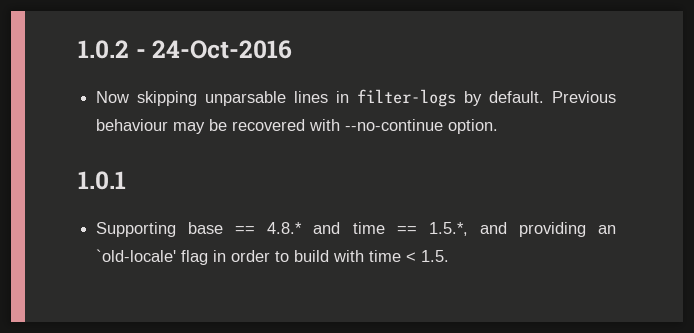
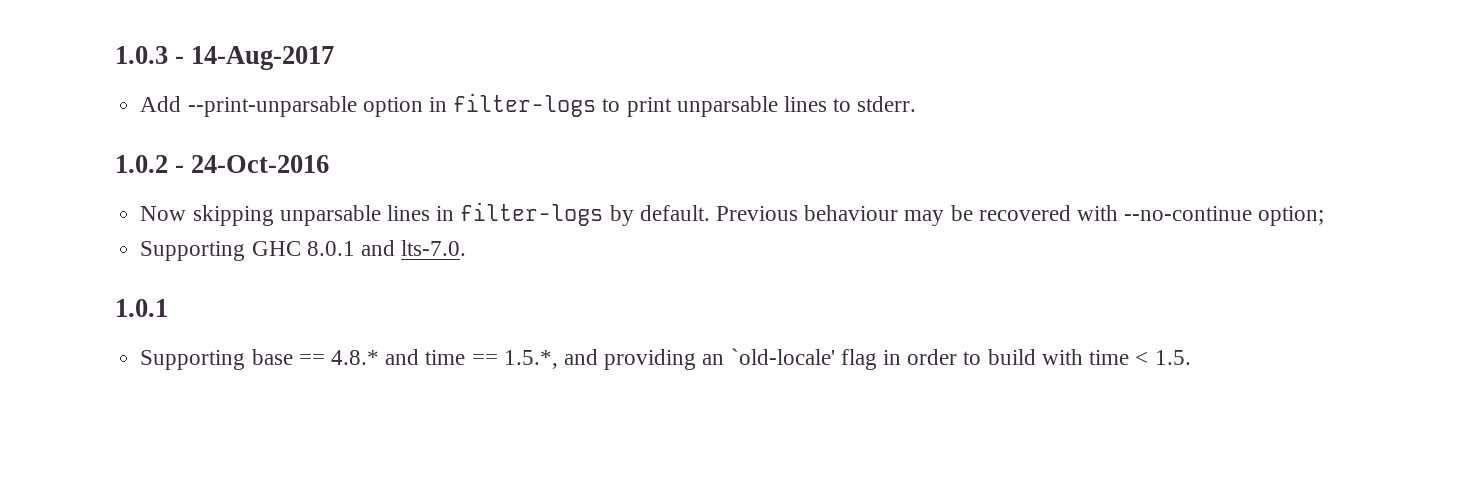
+ 1.0.3 - 14-Aug-2017
+ Add --print-unparsable option in filter-logs to print unparsable lines to stderr.
- Previous behaviour may be recovered with --no-continue option.
+ Previous behaviour may be recovered with --no-continue option;
+ Supporting GHC 8.0.1 and lts-7.0.

